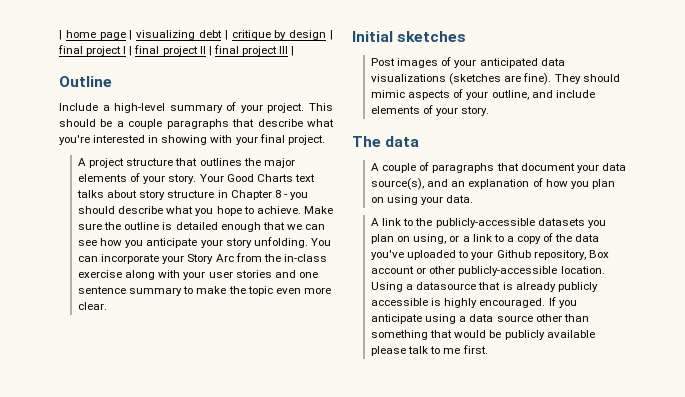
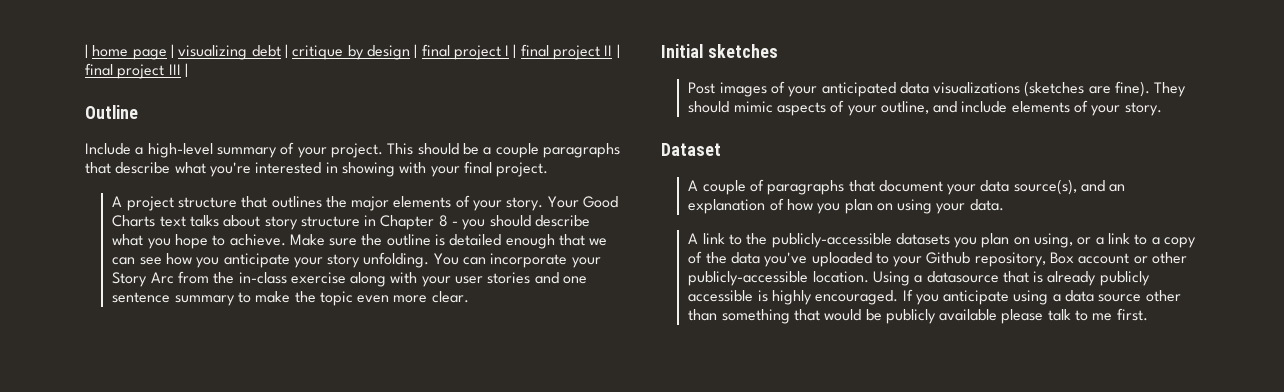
- The data
+ Dataset

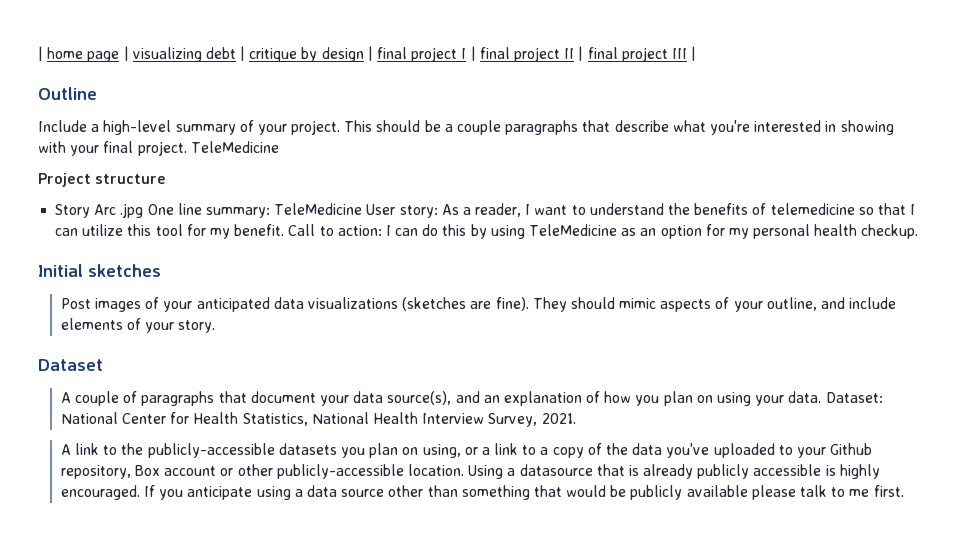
- This should be a couple paragraphs that describe what you're interested in showing with your final project.
- A project structure that outlines the major elements of your story. Your Good Charts text talks about story structure in Chapter 8 - you should describe what you hope to achieve. Make sure the outline is detailed enough that we can see how you anticipate your story unfolding. You can incorporate your Story Arc from the in-class exercise along with your user stories and one sentence summary to make the topic even more clear.
+ This should be a couple paragraphs that describe what you're interested in showing with your final project. TeleMedicine
+ Project structure
+ Story Arc .jpg One line summary: TeleMedicine User story: As a reader, I want to understand the benefits of telemedicine so that I can utilize this tool for my benefit. Call to action: I can do this by using TeleMedicine as an option for my personal health checkup.
+ Dataset: National Center for Health Statistics, National Health Interview Survey, 2021.

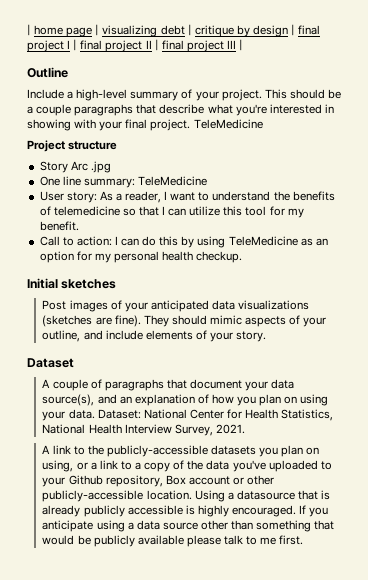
- Story Arc .jpg One line summary: TeleMedicine User story: As a reader, I want to understand the benefits of telemedicine so that I can utilize this tool for my benefit. Call to action: I can do this by using TeleMedicine as an option for my personal health checkup.
+ Story Arc .jpg
+ One line summary: TeleMedicine
+ User story: As a reader, I want to understand the benefits of telemedicine so that I can utilize this tool for my benefit.
+ Call to action: I can do this by using TeleMedicine as an option for my personal health checkup.

